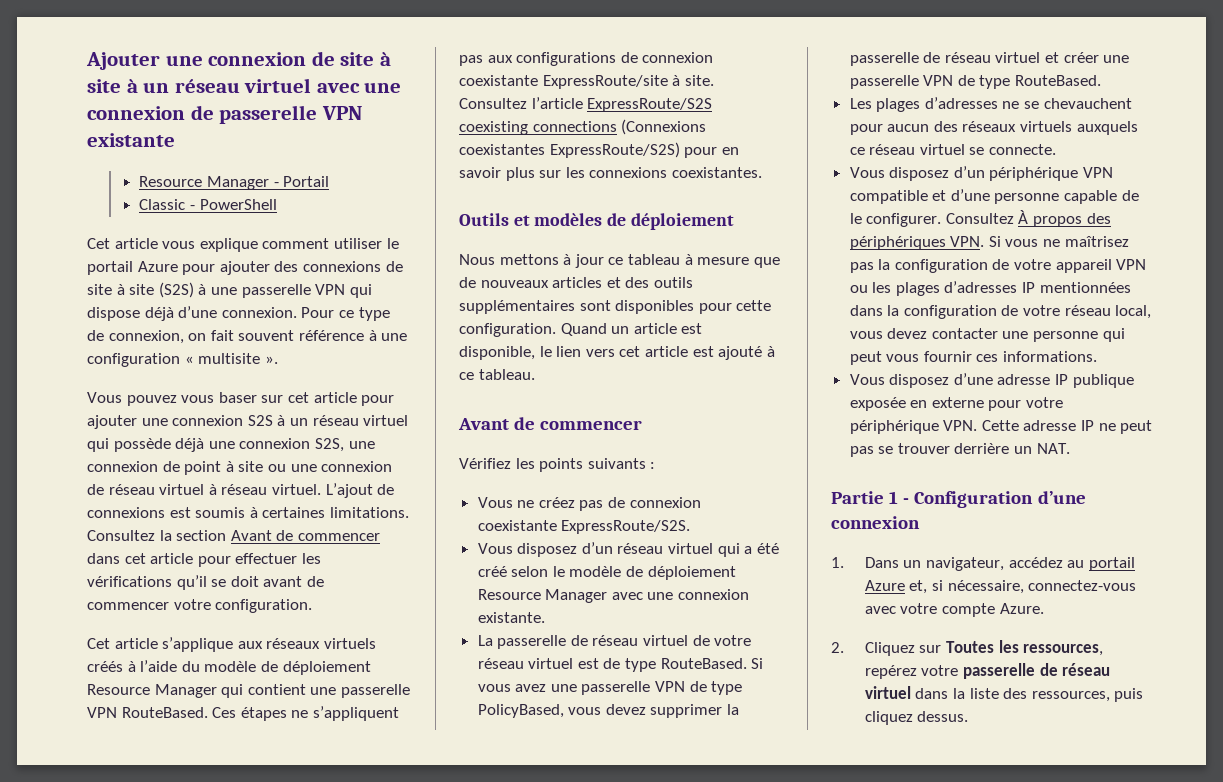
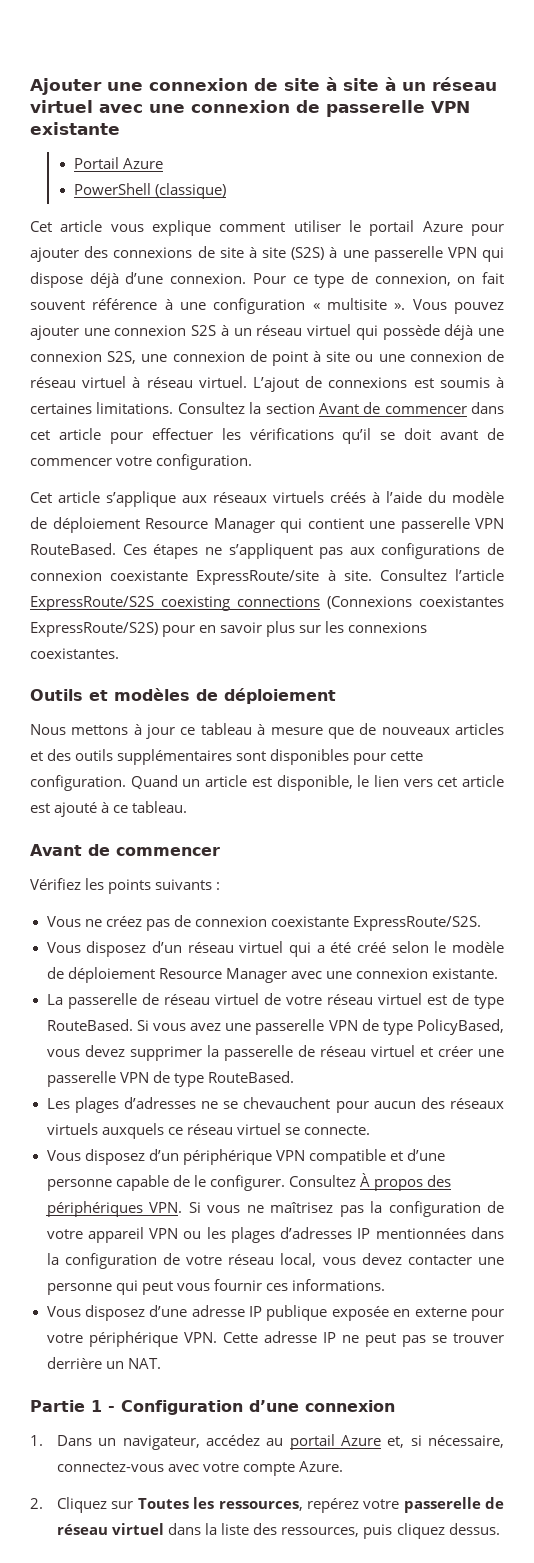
- Resource Manager - Portail
- Classic - PowerShell
+ Portail Azure
+ PowerShell (classique)
- Pour ce type de connexion, on fait souvent référence à une configuration « multisite ».
- Vous pouvez vous baser sur cet article pour ajouter une connexion S2S à un réseau virtuel qui possède déjà une connexion S2S, une connexion de point à site ou une connexion de réseau virtuel à réseau virtuel.
+ Pour ce type de connexion, on fait souvent référence à une configuration « multisite ». Vous pouvez ajouter une connexion S2S à un réseau virtuel qui possède déjà une connexion S2S, une connexion de point à site ou une connexion de réseau virtuel à réseau virtuel.

